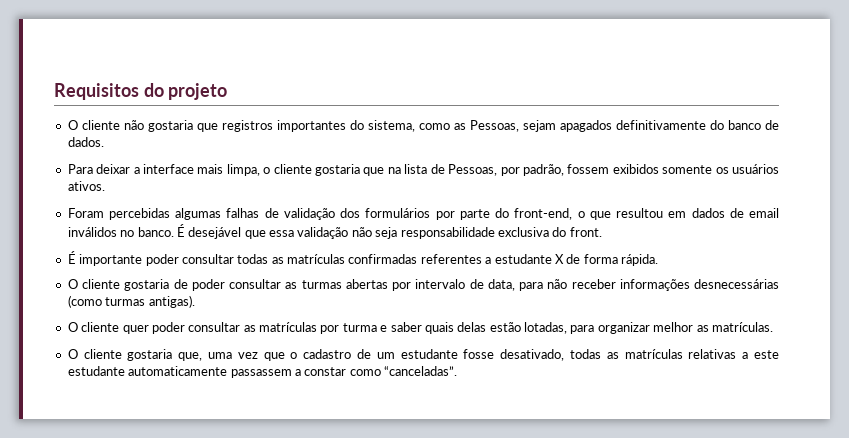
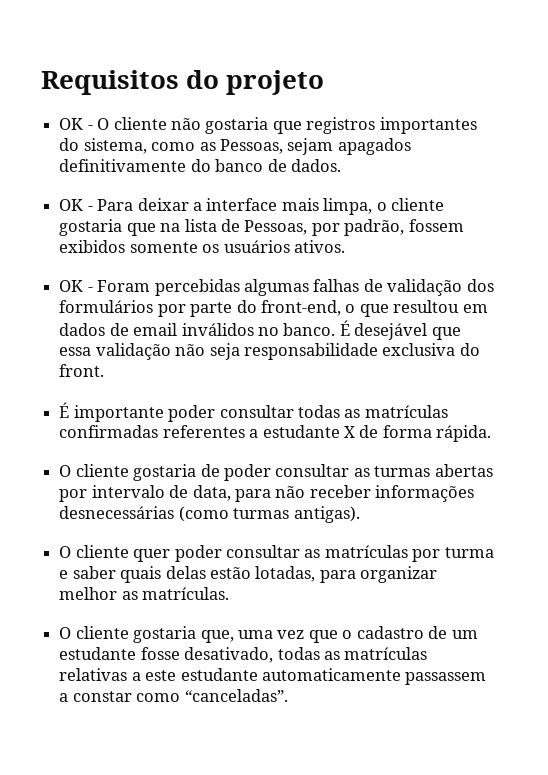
- O cliente não gostaria que registros importantes do sistema, como as Pessoas, sejam apagados definitivamente do banco de dados.
+ OK - O cliente não gostaria que registros importantes do sistema, como as Pessoas, sejam apagados definitivamente do banco de dados.
- Para deixar a interface mais limpa, o cliente gostaria que na lista de Pessoas, por padrão, fossem exibidos somente os usuários ativos.
+ OK - Para deixar a interface mais limpa, o cliente gostaria que na lista de Pessoas, por padrão, fossem exibidos somente os usuários ativos.
- Foram percebidas algumas falhas de validação dos formulários por parte do front-end, o que resultou em dados de email inválidos no banco.
+ OK - Foram percebidas algumas falhas de validação dos formulários por parte do front-end, o que resultou em dados de email inválidos no banco.

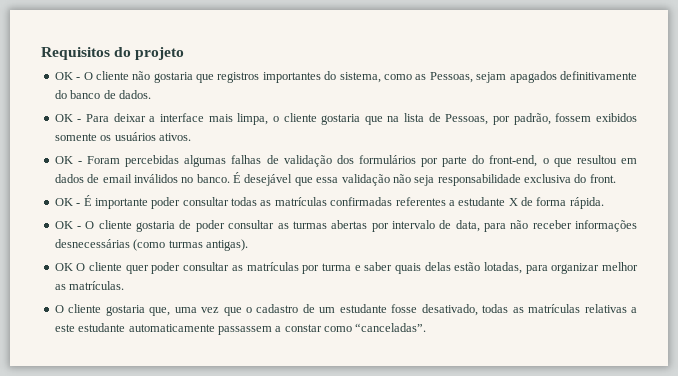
- É importante poder consultar todas as matrículas confirmadas referentes a estudante X de forma rápida.
+ OK - É importante poder consultar todas as matrículas confirmadas referentes a estudante X de forma rápida.
- O cliente gostaria de poder consultar as turmas abertas por intervalo de data, para não receber informações desnecessárias (como turmas antigas).
+ OK - O cliente gostaria de poder consultar as turmas abertas por intervalo de data, para não receber informações desnecessárias (como turmas antigas).
- O cliente quer poder consultar as matrículas por turma e saber quais delas estão lotadas, para organizar melhor as matrículas.
+ OK O cliente quer poder consultar as matrículas por turma e saber quais delas estão lotadas, para organizar melhor as matrículas.

